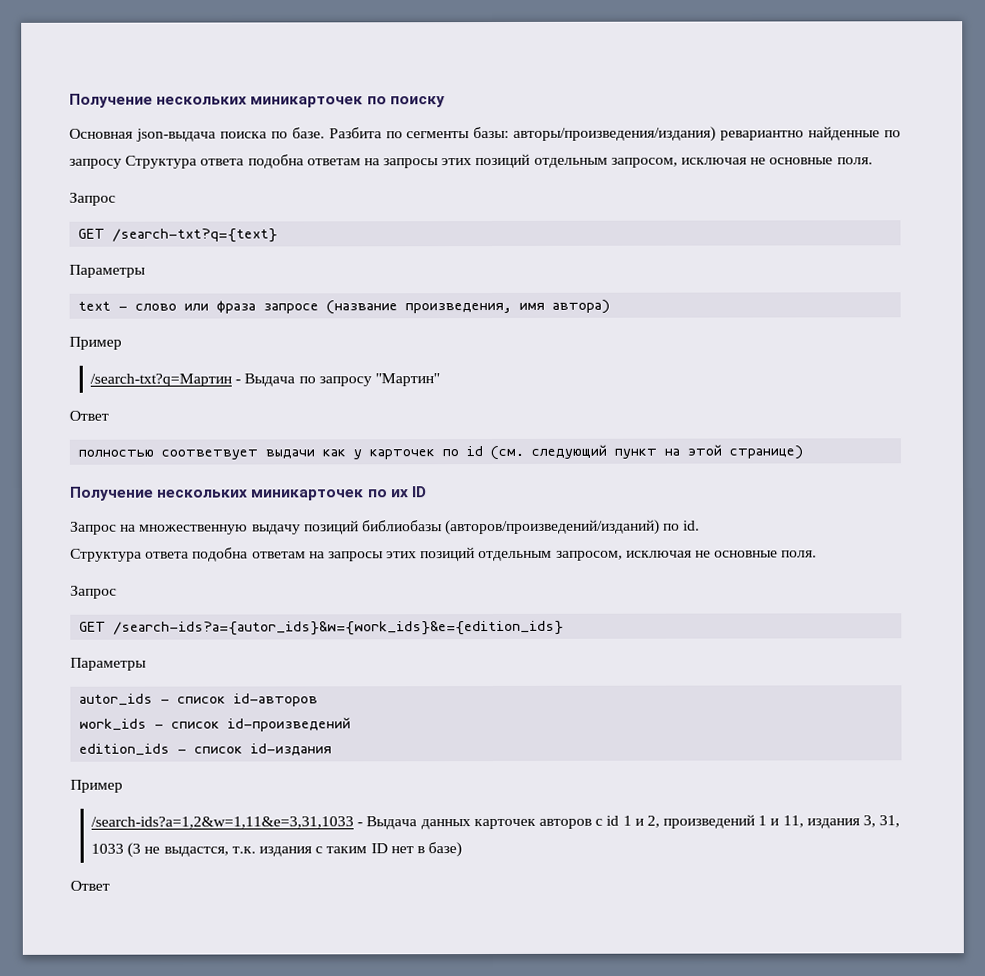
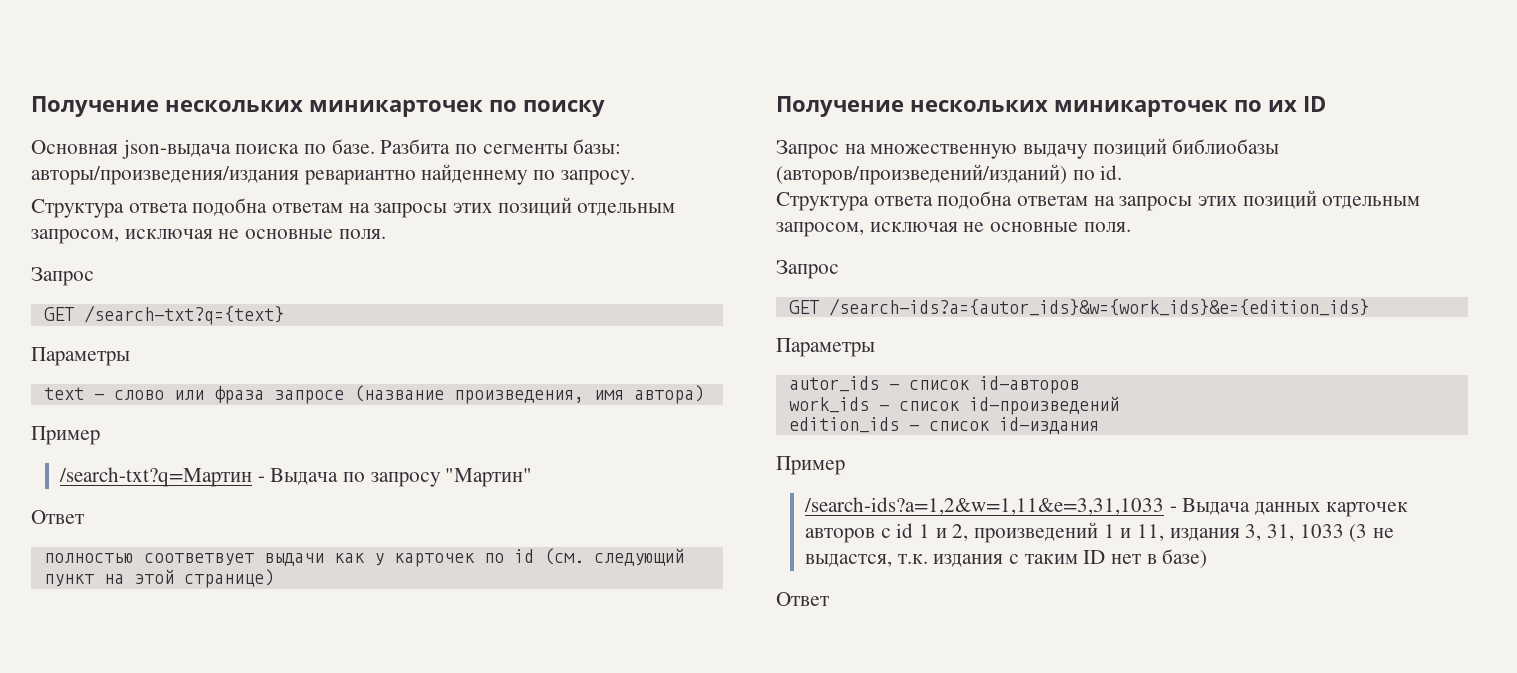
- Разбита по сегменты базы: авторы/произведения/издания) ревариантно найденные по запросу Структура ответа подобна ответам на запросы этих позиций отдельным запросом, исключая не основные поля.
+ Разбита по сегменты базы: авторы/произведения/издания ревариантно найденнему по запросу.
+ Структура ответа подобна ответам на запросы этих позиций отдельным запросом, исключая не основные поля.

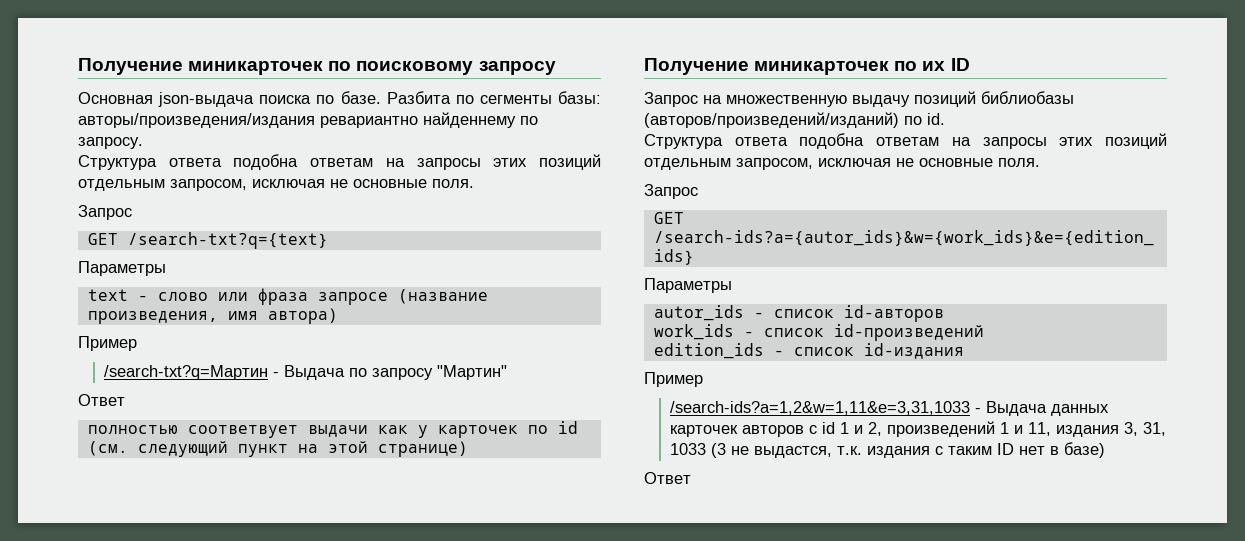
- Получение нескольких миникарточек по поиску
+ Получение миникарточек по поисковому запросу
- Получение нескольких миникарточек по их ID
+ Получение миникарточек по их ID

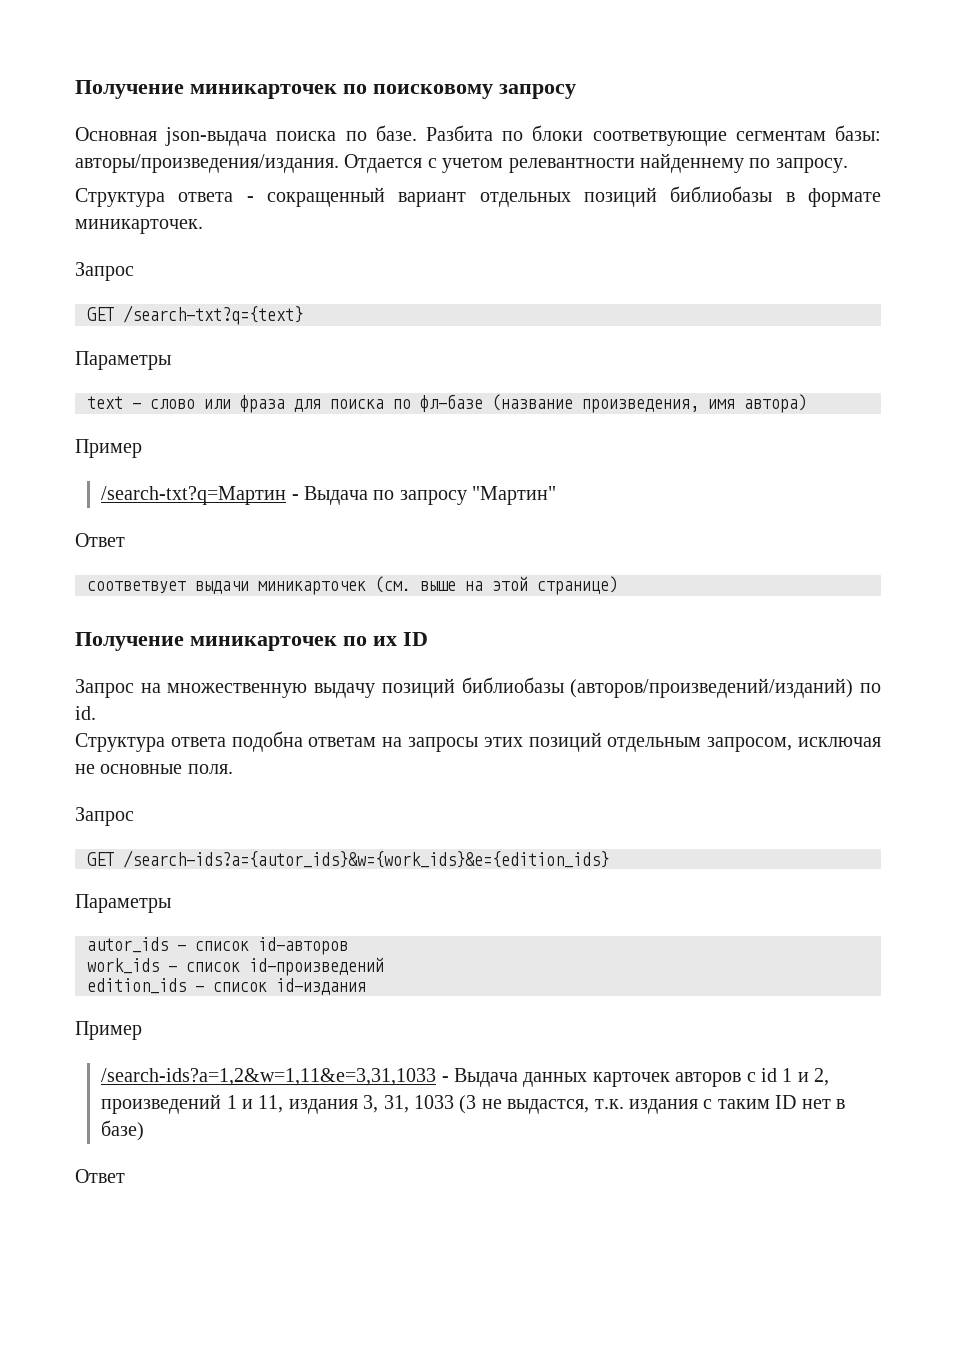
- Разбита по сегменты базы: авторы/произведения/издания ревариантно найденнему по запросу.
- Структура ответа подобна ответам на запросы этих позиций отдельным запросом, исключая не основные поля.
+ Разбита по блоки соответвующие сегментам базы: авторы/произведения/издания. Отдается с учетом релевантности найденнему по запросу.
+ Структура ответа - сокращенный вариант отдельных позиций библиобазы в формате миникарточек.
- text - слово или фраза запросе (название произведения, имя автора)
+ text - слово или фраза для поиска по фл-базе (название произведения, имя автора)
- полностью соответвует выдачи как у карточек по id (см. следующий пункт на этой странице)
+ соответвует выдачи миникарточек (см. выше на этой странице)

